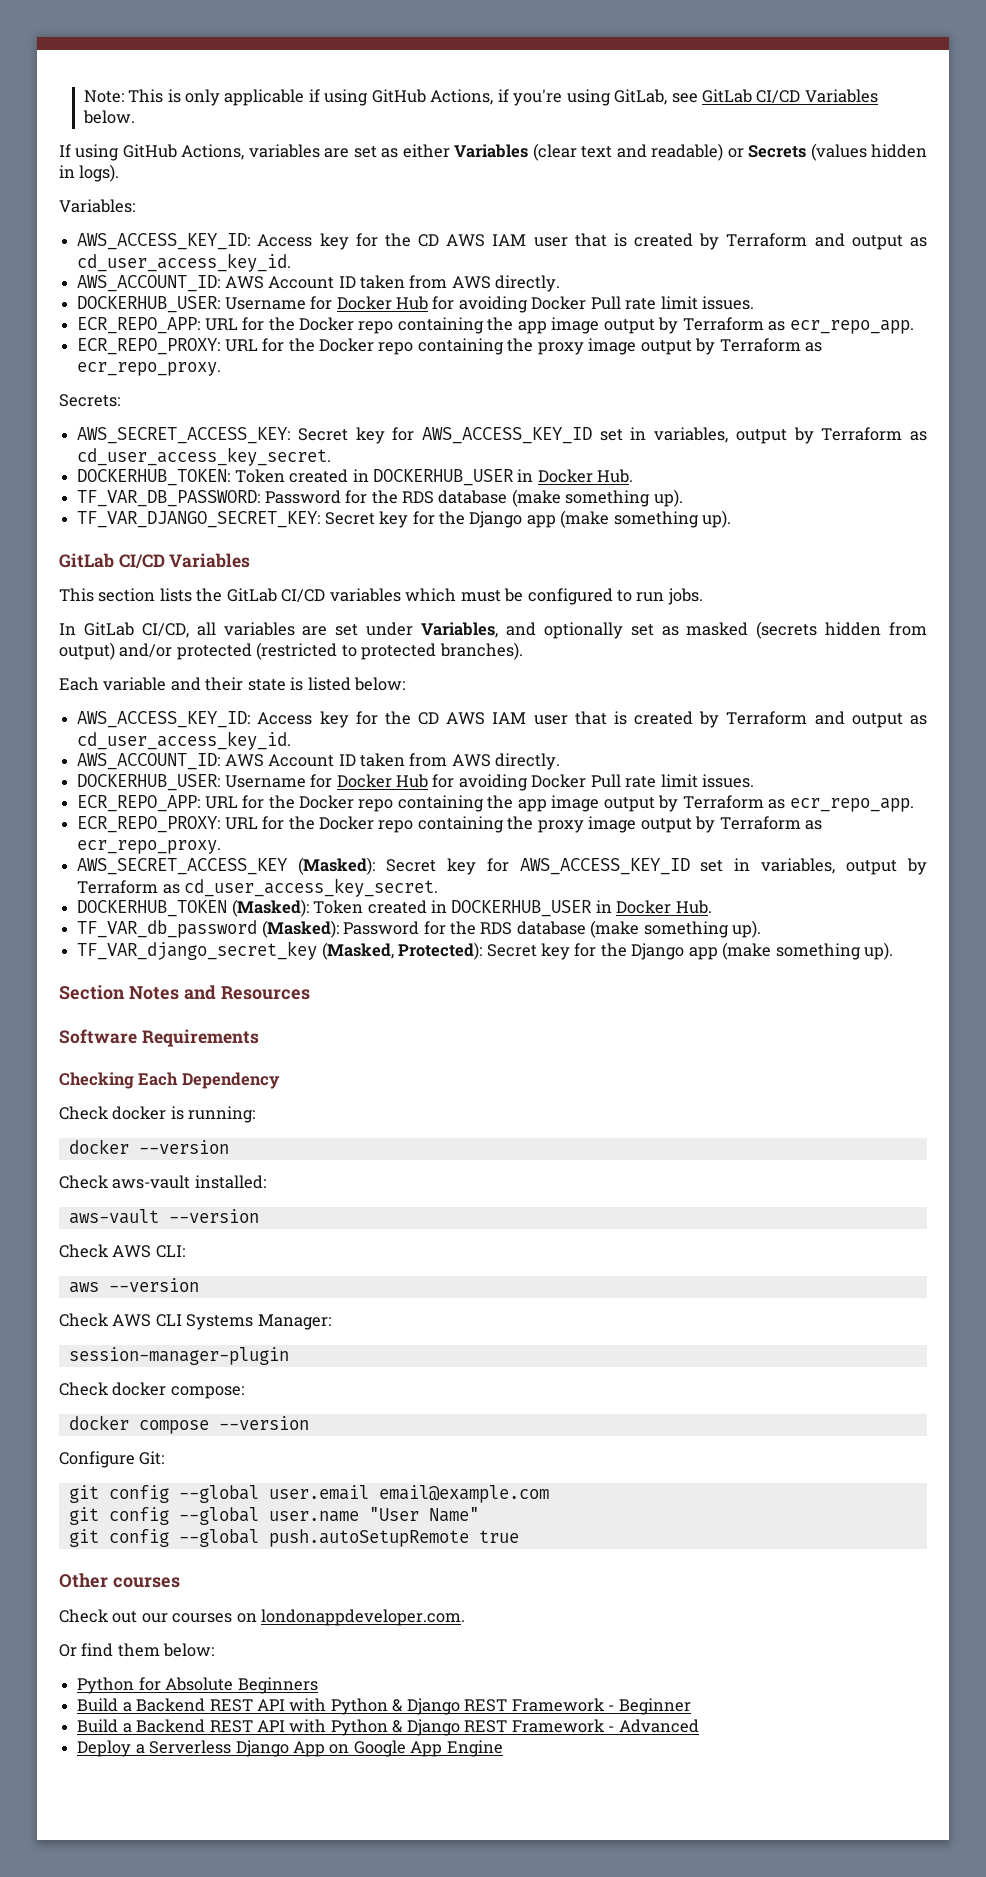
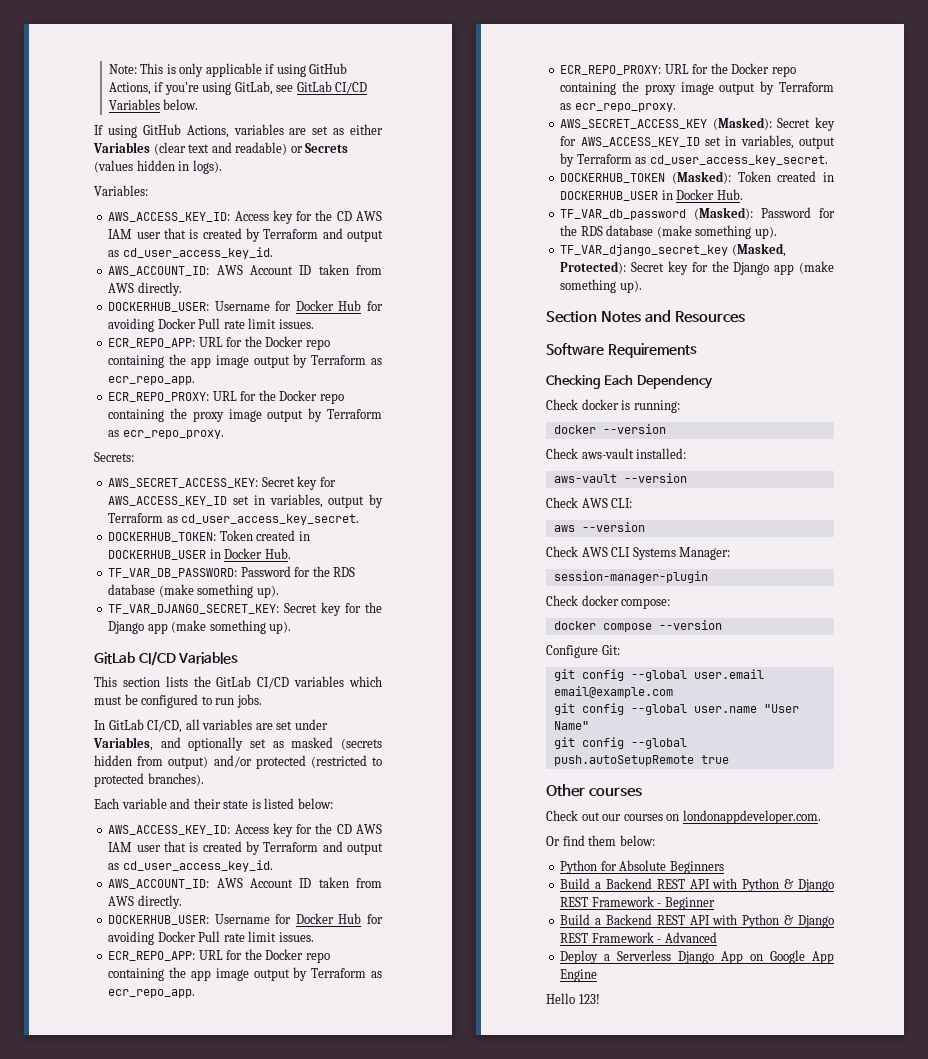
+ Hello 123!

